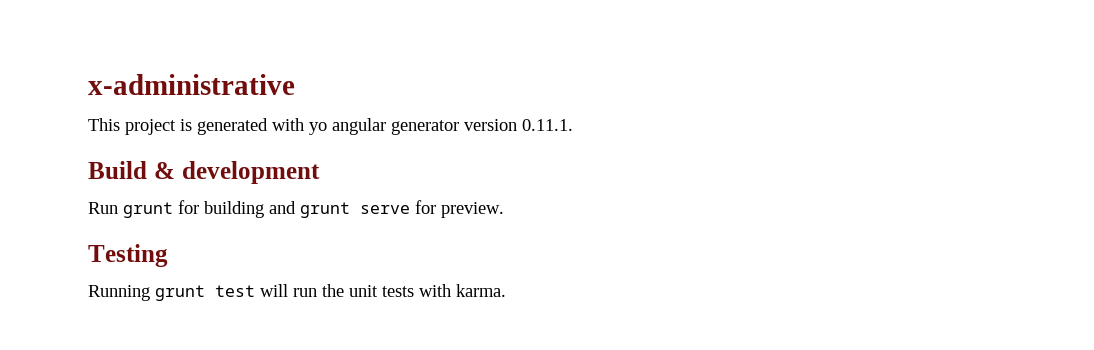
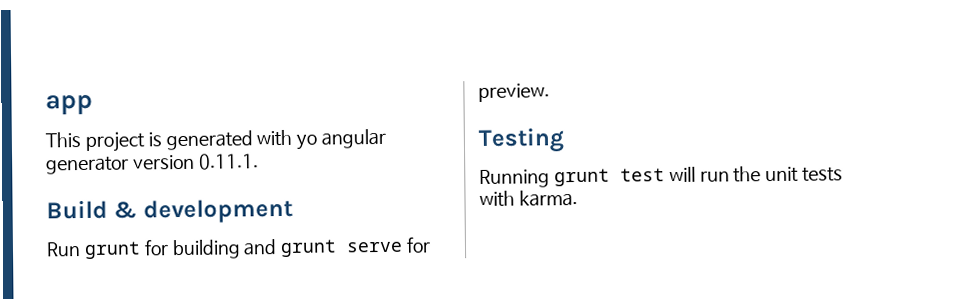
- x-administrative
+ app

